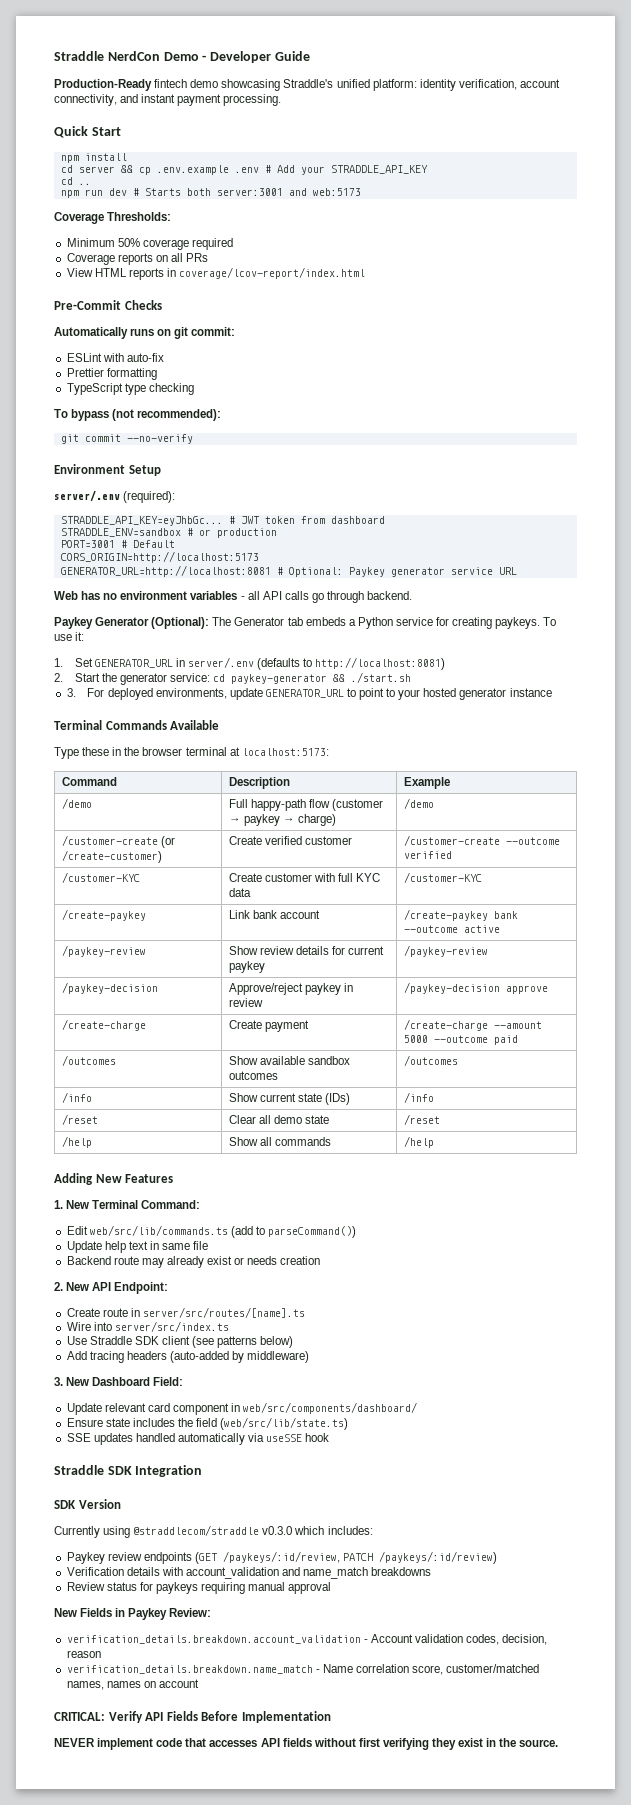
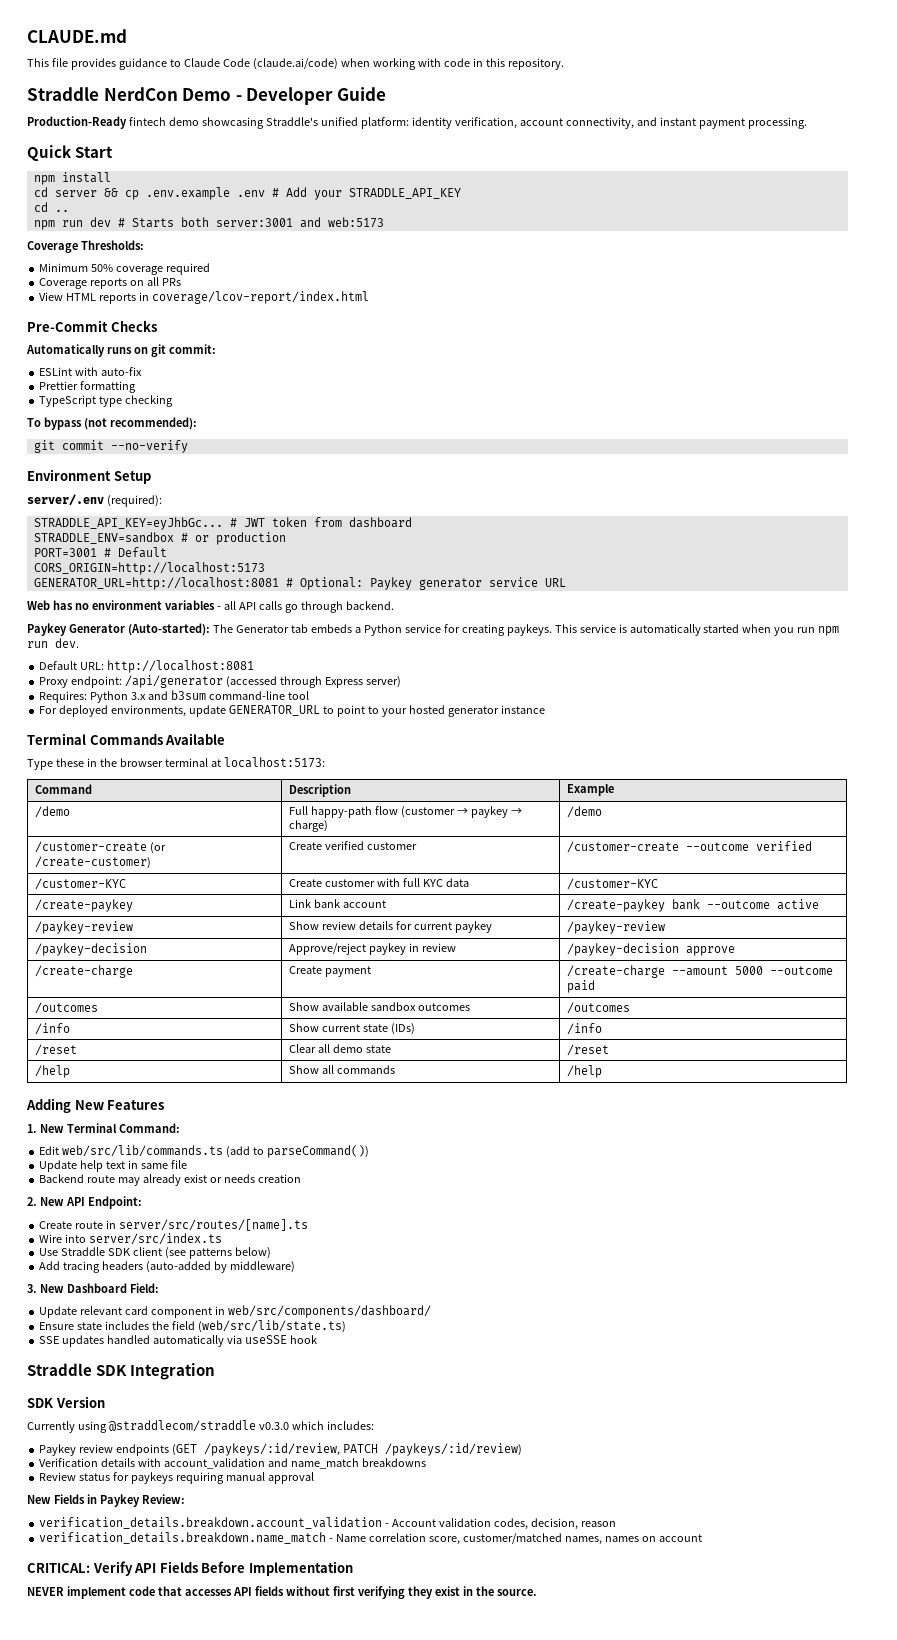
+ CLAUDE.md
+ This file provides guidance to Claude Code (claude.ai/code) when working with code in this repository.
- Paykey Generator (Optional): The Generator tab embeds a Python service for creating paykeys.
+ Paykey Generator (Auto-started): The Generator tab embeds a Python service for creating paykeys.
- To use it:
- 1. Set GENERATOR_URL in server/.env (defaults to http://localhost:8081)
- 2. Start the generator service: cd paykey-generator && ./start.sh
- 3. For deployed environments, update GENERATOR_URL to point to your hosted generator instance
+ This service is automatically started when you run npm run dev.
+ Default URL: http://localhost:8081
+ Proxy endpoint: /api/generator (accessed through Express server)
+ Requires: Python 3.x and b3sum command-line tool
+ For deployed environments, update GENERATOR_URL to point to your hosted generator instance

